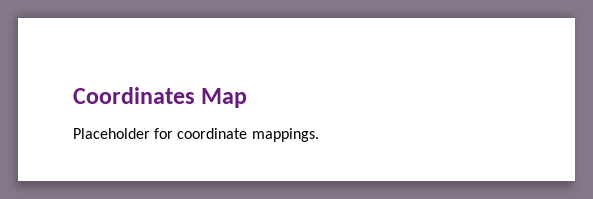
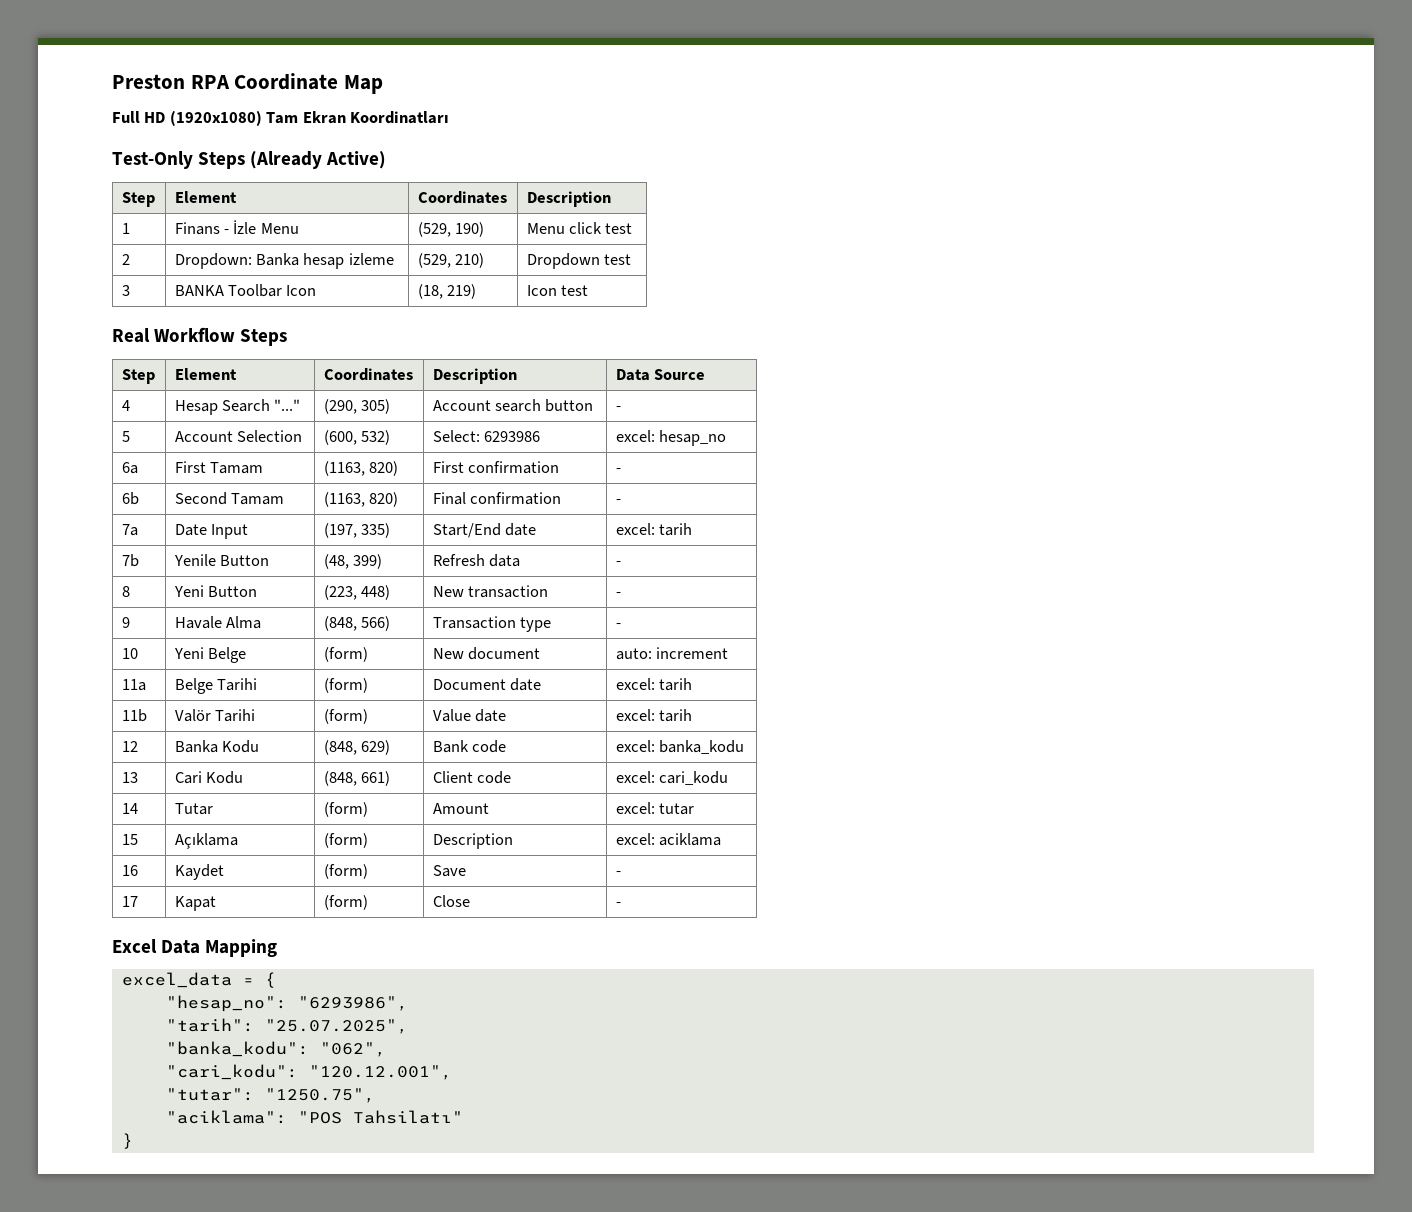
- Coordinates Map
- Placeholder for coordinate mappings.
+ Preston RPA Coordinate Map
+ Full HD (1920x1080) Tam Ekran Koordinatları
+ Test-Only Steps (Already Active)
+ Step | Element | Coordinates | Description
+ 1 | Finans - İzle Menu | (529, 190) | Menu click test
+ 2 | Dropdown: Banka hesap izleme | (529, 210) | Dropdown test
+ 3 | BANKA Toolbar Icon | (18, 219) | Icon test
+ Real Workflow Steps
+ Step | Element | Coordinates | Description | Data Source
+ 4 | Hesap Search "..." | (290, 305) | Account search button | -
+ 5 | Account Selection | (600, 532) | Select: 6293986 | excel: hesap_no
+ 6a | First Tamam | (1163, 820) | First confirmation | -
+ 6b | Second Tamam | (1163, 820) | Final confirmation | -
+ 7a | Date Input | (197, 335) | Start/End date | excel: tarih
+ 7b | Yenile Button | (48, 399) | Refresh data | -
+ 8 | Yeni Button | (223, 448) | New transaction | -
+ 9 | Havale Alma | (848, 566) | Transaction type | -
+ 10 | Yeni Belge | (form) | New document | auto: increment
+ 11a | Belge Tarihi | (form) | Document date | excel: tarih
+ 11b | Valör Tarihi | (form) | Value date | excel: tarih
+ 12 | Banka Kodu | (848, 629) | Bank code | excel: banka_kodu
+ 13 | Cari Kodu | (848, 661) | Client code | excel: cari_kodu
+ 14 | Tutar | (form) | Amount | excel: tutar
+ 15 | Açıklama | (form) | Description | excel: aciklama
+ 16 | Kaydet | (form) | Save | -
+ 17 | Kapat | (form) | Close | -
+ Excel Data Mapping
+ excel_data = {
+ "hesap_no": "6293986",
+ "tarih": "25.07.2025",
+ "banka_kodu": "062",
+ "cari_kodu": "120.12.001",
+ "tutar": "1250.75",
+ "aciklama": "POS Tahsilatı"
+ }

